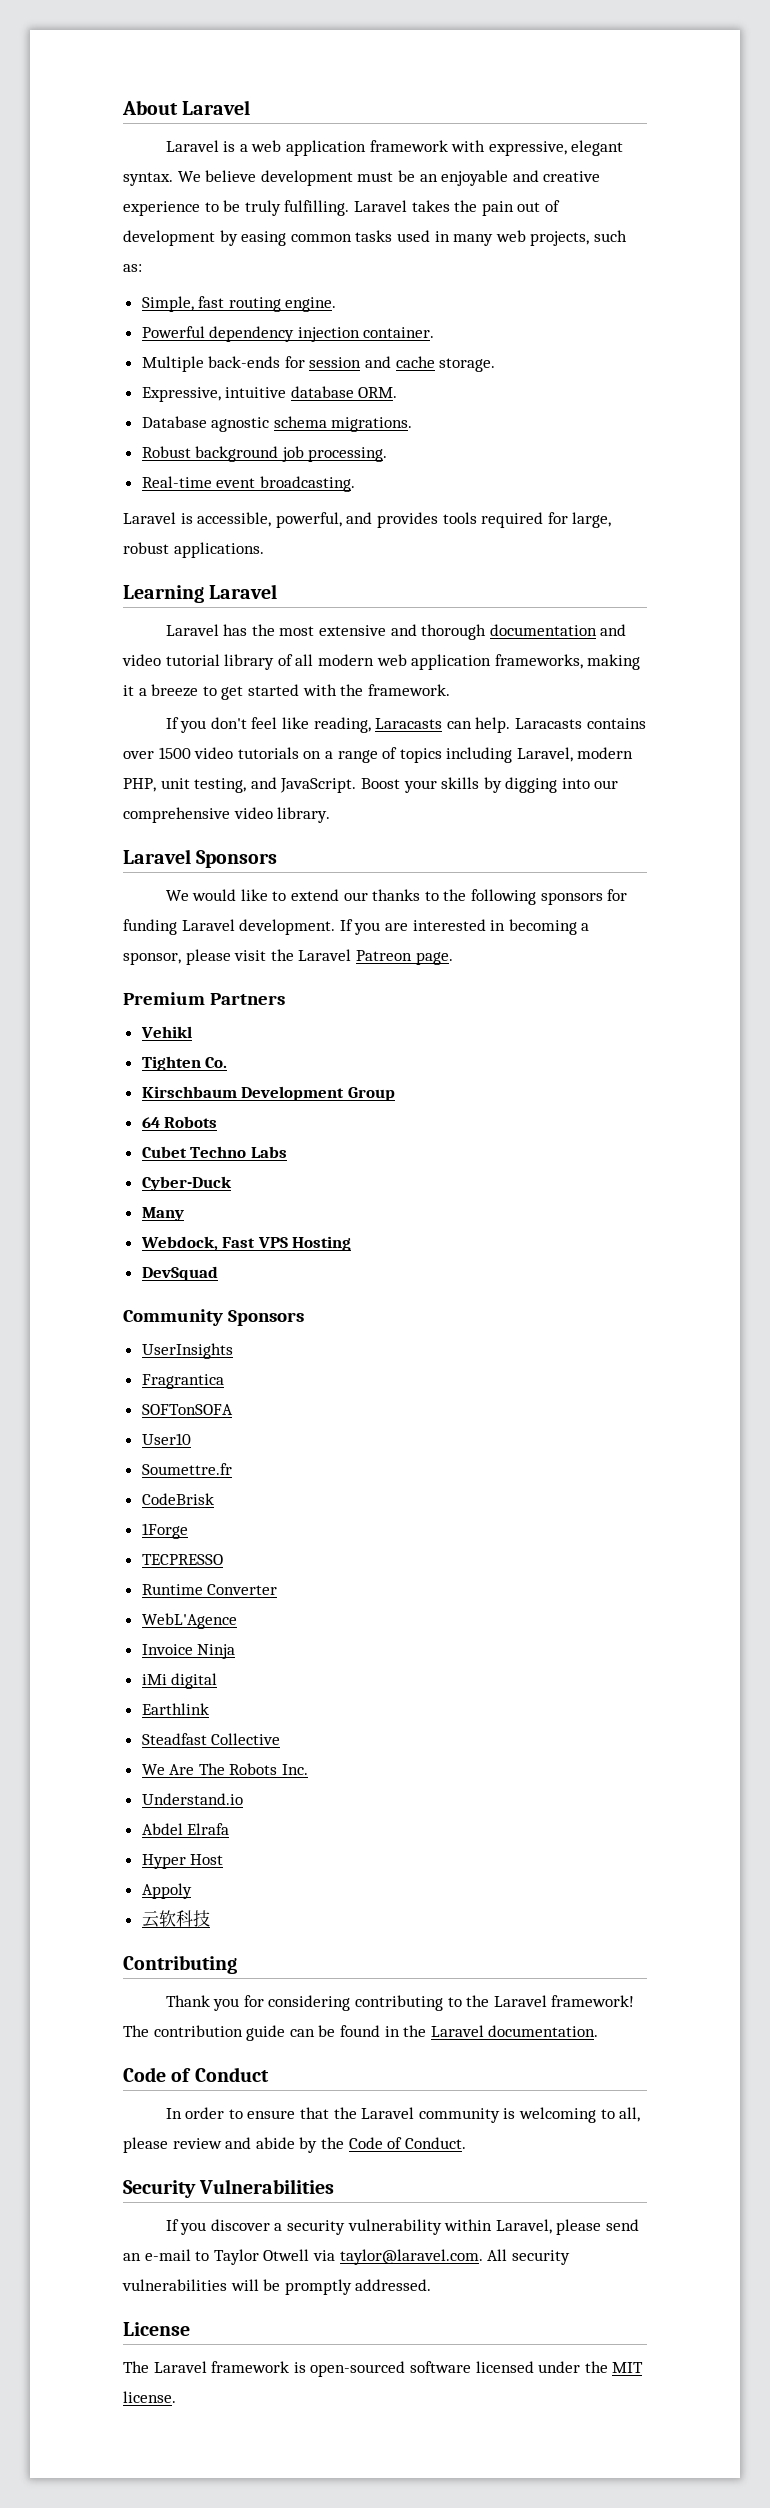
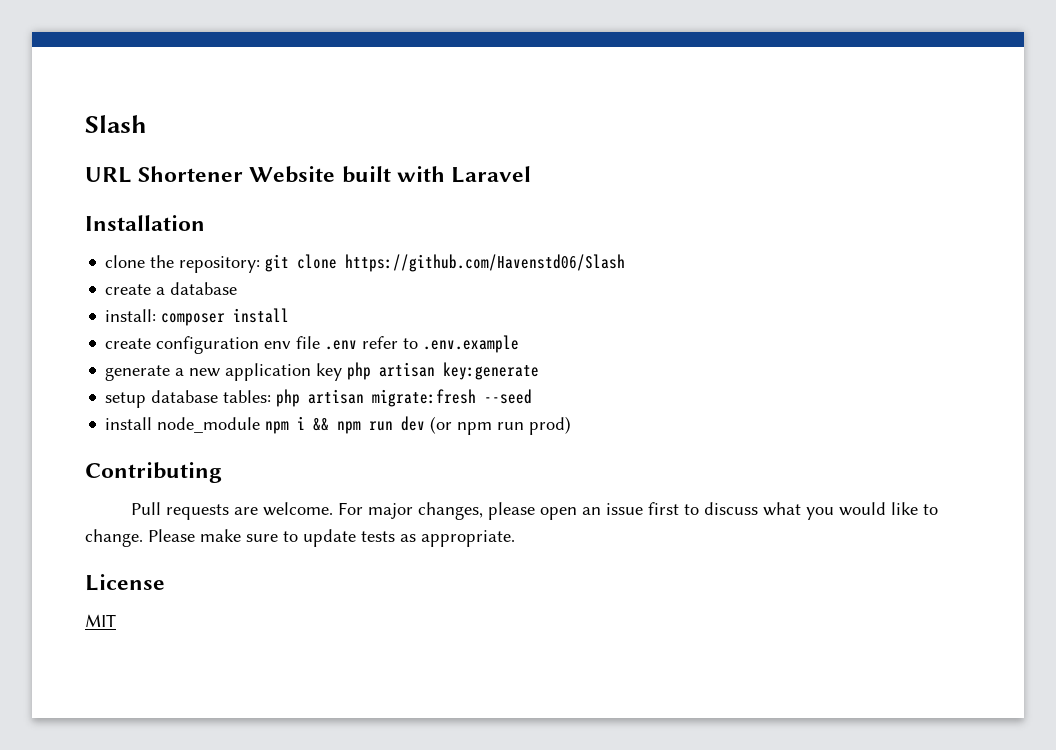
- About Laravel
- Laravel is a web application framework with expressive, elegant syntax. We believe development must be an enjoyable and creative experience to be truly fulfilling. Laravel takes the pain out of development by easing common tasks used in many web projects, such as:
- Simple, fast routing engine.
- Powerful dependency injection container.
- Multiple back-ends for session and cache storage.
- Expressive, intuitive database ORM.
- Database agnostic schema migrations.
- Robust background job processing.
- Real-time event broadcasting.
- Laravel is accessible, powerful, and provides tools required for large, robust applications.
- Learning Laravel
- Laravel has the most extensive and thorough documentation and video tutorial library of all modern web application frameworks, making it a breeze to get started with the framework.
- If you don't feel like reading, Laracasts can help. Laracasts contains over 1500 video tutorials on a range of topics including Laravel, modern PHP, unit testing, and JavaScript. Boost your skills by digging into our comprehensive video library.
- Laravel Sponsors
- We would like to extend our thanks to the following sponsors for funding Laravel development. If you are interested in becoming a sponsor, please visit the Laravel Patreon page.
- Premium Partners
- Vehikl
- Tighten Co.
- Kirschbaum Development Group
- 64 Robots
- Cubet Techno Labs
- Cyber-Duck
- Many
- Webdock, Fast VPS Hosting
- DevSquad
- Community Sponsors
- UserInsights
- Fragrantica
- SOFTonSOFA
- User10
- Soumettre.fr
- CodeBrisk
- 1Forge
- TECPRESSO
- Runtime Converter
- WebL'Agence
- Invoice Ninja
- iMi digital
- Earthlink
- Steadfast Collective
- We Are The Robots Inc.
- Understand.io
- Abdel Elrafa
- Hyper Host
- Appoly
- 云软科技
+ Slash
+ URL Shortener Website built with Laravel
+ Installation
+ clone the repository: git clone https://github.com/Havenstd06/Slash
+ create a database
+ install: composer install
+ create configuration env file .env refer to .env.example
+ generate a new application key php artisan key:generate
+ setup database tables: php artisan migrate:fresh --seed
+ install node_module npm i && npm run dev (or npm run prod)
  Contributing
- Thank you for considering contributing to the Laravel framework! The contribution guide can be found in the Laravel documentation.
- Code of Conduct
- In order to ensure that the Laravel community is welcoming to all, please review and abide by the Code of Conduct.
- Security Vulnerabilities
- If you discover a security vulnerability within Laravel, please send an e-mail to Taylor Otwell via taylor@laravel.com. All security vulnerabilities will be promptly addressed.
+ Pull requests are welcome. For major changes, please open an issue first to discuss what you would like to change. Please make sure to update tests as appropriate.
  License
- The Laravel framework is open-sourced software licensed under the MIT license.
+ MIT

